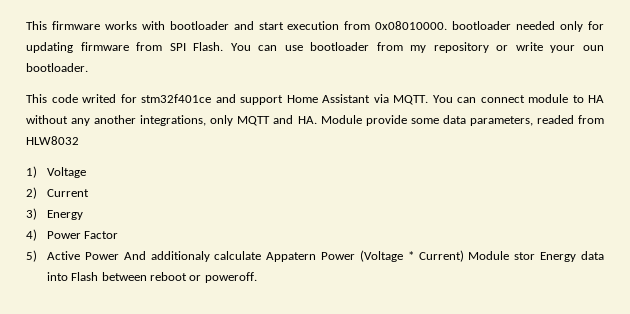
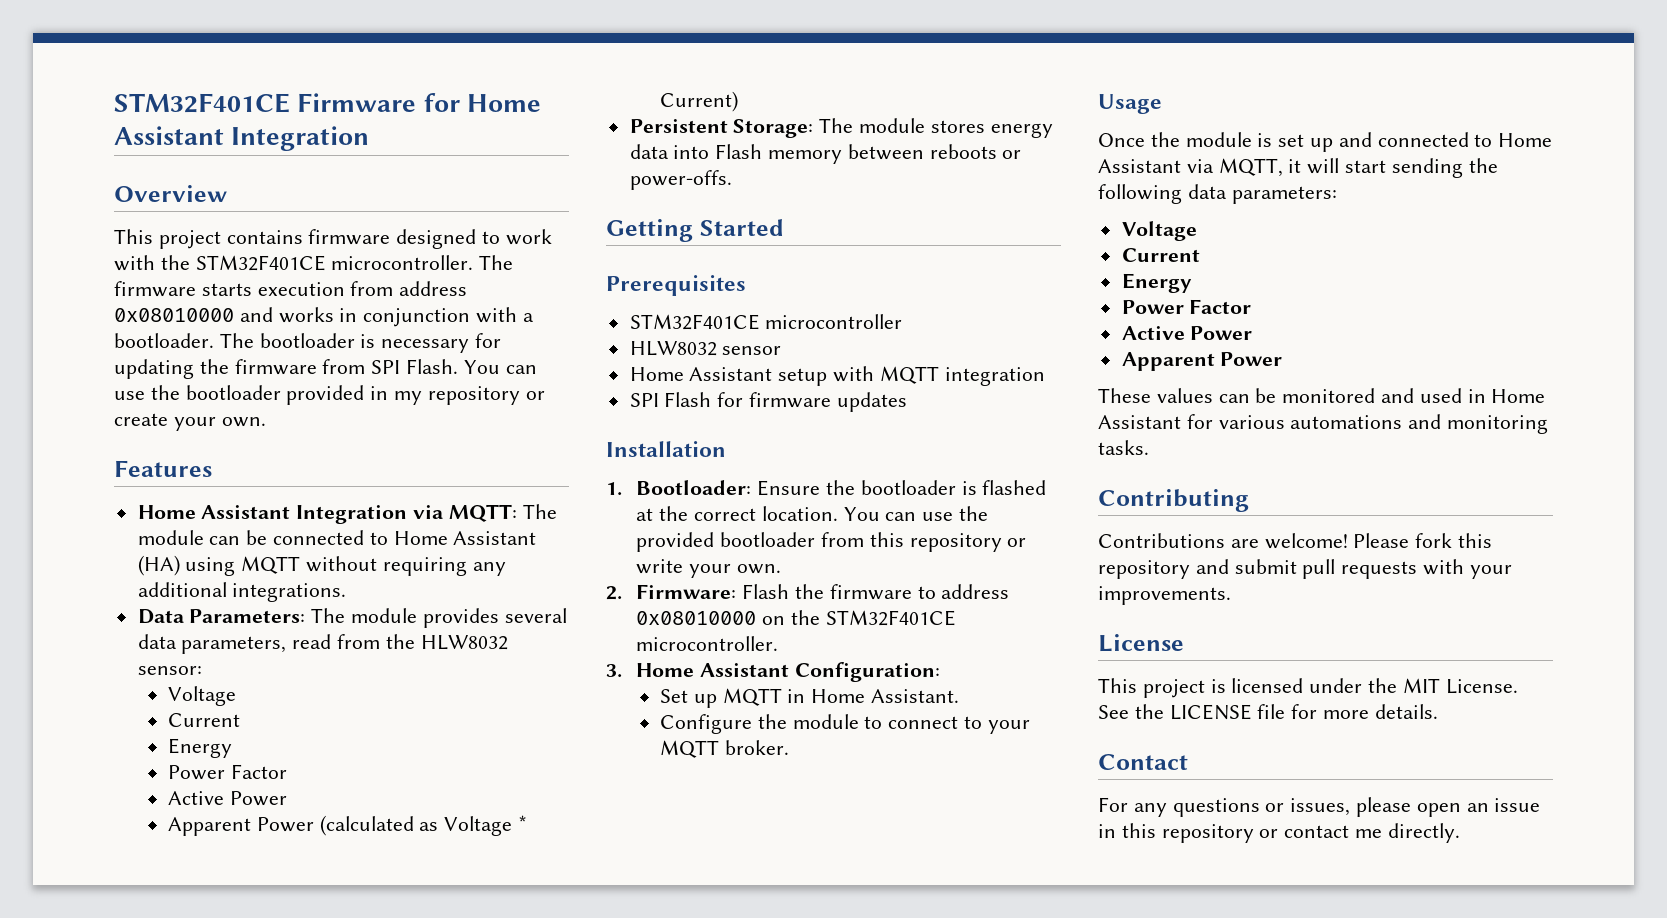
- This firmware works with bootloader and start execution from 0x08010000. bootloader needed only for updating firmware from SPI Flash.
+ STM32F401CE Firmware for Home Assistant Integration
+ Overview
+ This project contains firmware designed to work with the STM32F401CE microcontroller. The firmware starts execution from address 0x08010000 and works in conjunction with a bootloader. The bootloader is necessary for updating the firmware from SPI Flash.
- You can use bootloader from my repository or write your oun bootloader.
- This code writed for stm32f401ce and support Home Assistant via MQTT. You can connect module to HA without any another integrations, only MQTT and HA. Module provide some data parameters, readed from HLW8032
- 1) Voltage
- 2) Current
- 3) Energy
- 4) Power Factor
- 5) Active Power And additionaly calculate Appatern Power (Voltage * Current) Module stor Energy data into Flash between reboot or poweroff.
+ You can use the bootloader provided in my repository or create your own.
+ Features
+ Home Assistant Integration via MQTT: The module can be connected to Home Assistant (HA) using MQTT without requiring any additional integrations.
+ Data Parameters: The module provides several data parameters, read from the HLW8032 sensor:
+ Voltage
+ Current
+ Energy
+ Power Factor
+ Active Power
+ Apparent Power (calculated as Voltage * Current)
+ Persistent Storage: The module stores energy data into Flash memory between reboots or power-offs.
+ Getting Started
+ Prerequisites
+ STM32F401CE microcontroller
+ HLW8032 sensor
+ Home Assistant setup with MQTT integration
+ SPI Flash for firmware updates
+ Installation
+ 1. Bootloader: Ensure the bootloader is flashed at the correct location. You can use the provided bootloader from this repository or write your own.
+ 2. Firmware: Flash the firmware to address 0x08010000 on the STM32F401CE microcontroller.
+ 3. Home Assistant Configuration:
+ Set up MQTT in Home Assistant.
+ Configure the module to connect to your MQTT broker.
+ Usage
+ Once the module is set up and connected to Home Assistant via MQTT, it will start sending the following data parameters:
+ Voltage
+ Current
+ Energy
+ Power Factor
+ Active Power
+ Apparent Power
+ These values can be monitored and used in Home Assistant for various automations and monitoring tasks.
+ Contributing
+ Contributions are welcome! Please fork this repository and submit pull requests with your improvements.
+ License
+ This project is licensed under the MIT License. See the LICENSE file for more details.
+ Contact
+ For any questions or issues, please open an issue in this repository or contact me directly.

